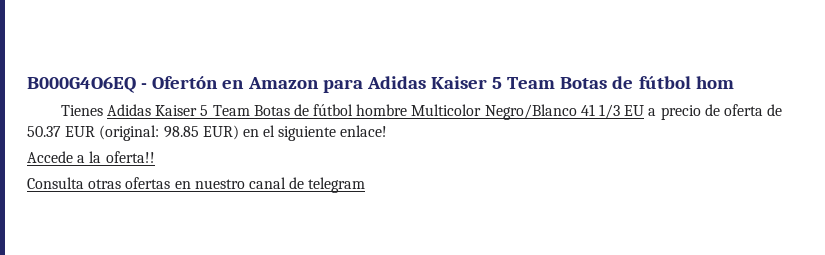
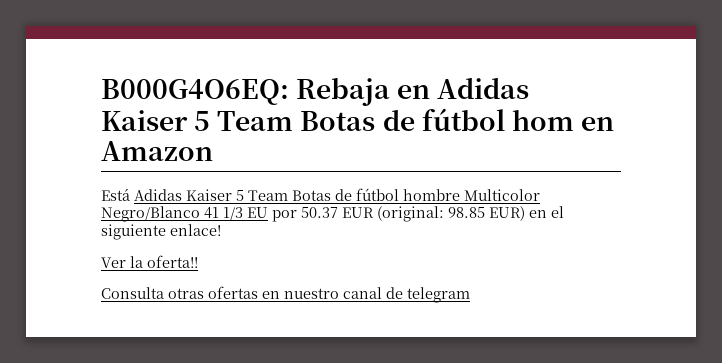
- B000G4O6EQ - Ofertón en Amazon para Adidas Kaiser 5 Team Botas de fútbol hom
- Tienes Adidas Kaiser 5 Team Botas de fútbol hombre Multicolor Negro/Blanco 41 1/3 EU a precio de oferta de 50.37 EUR (original: 98.85 EUR) en el siguiente enlace!
+ B000G4O6EQ: Rebaja en Adidas Kaiser 5 Team Botas de fútbol hom en Amazon
+ Está Adidas Kaiser 5 Team Botas de fútbol hombre Multicolor Negro/Blanco 41 1/3 EU por 50.37 EUR (original: 98.85 EUR) en el siguiente enlace!
- Accede a la oferta!!
+ Ver la oferta!!

